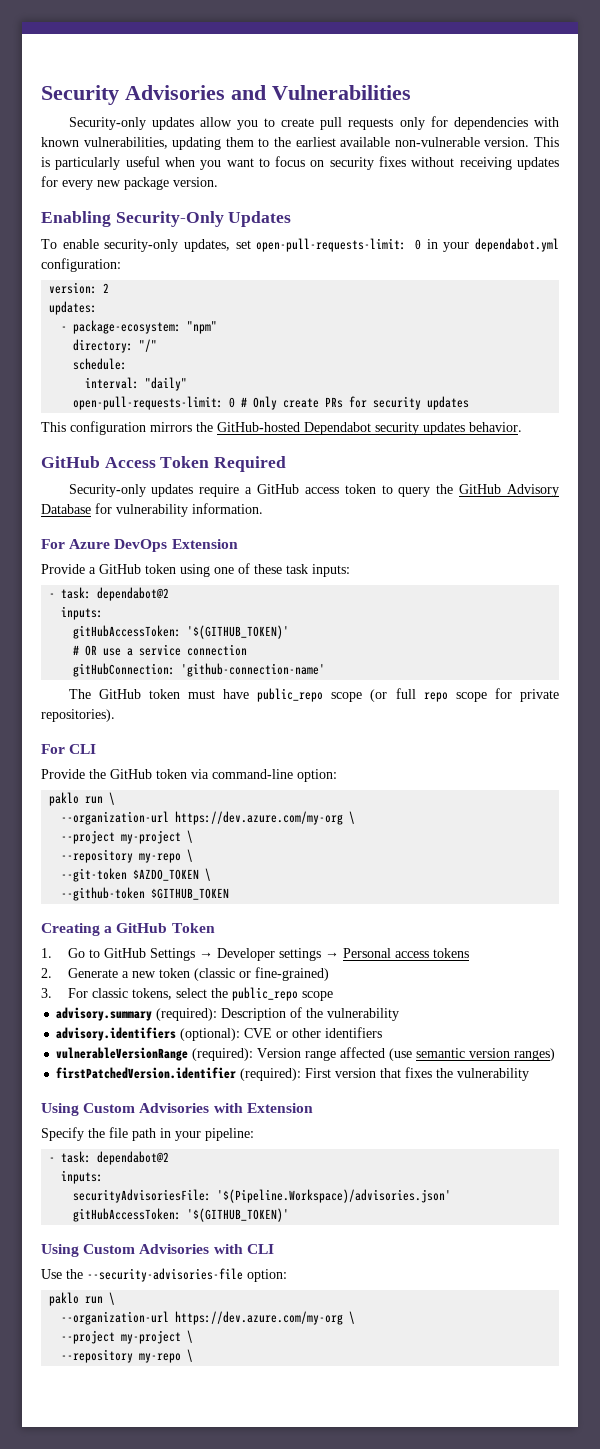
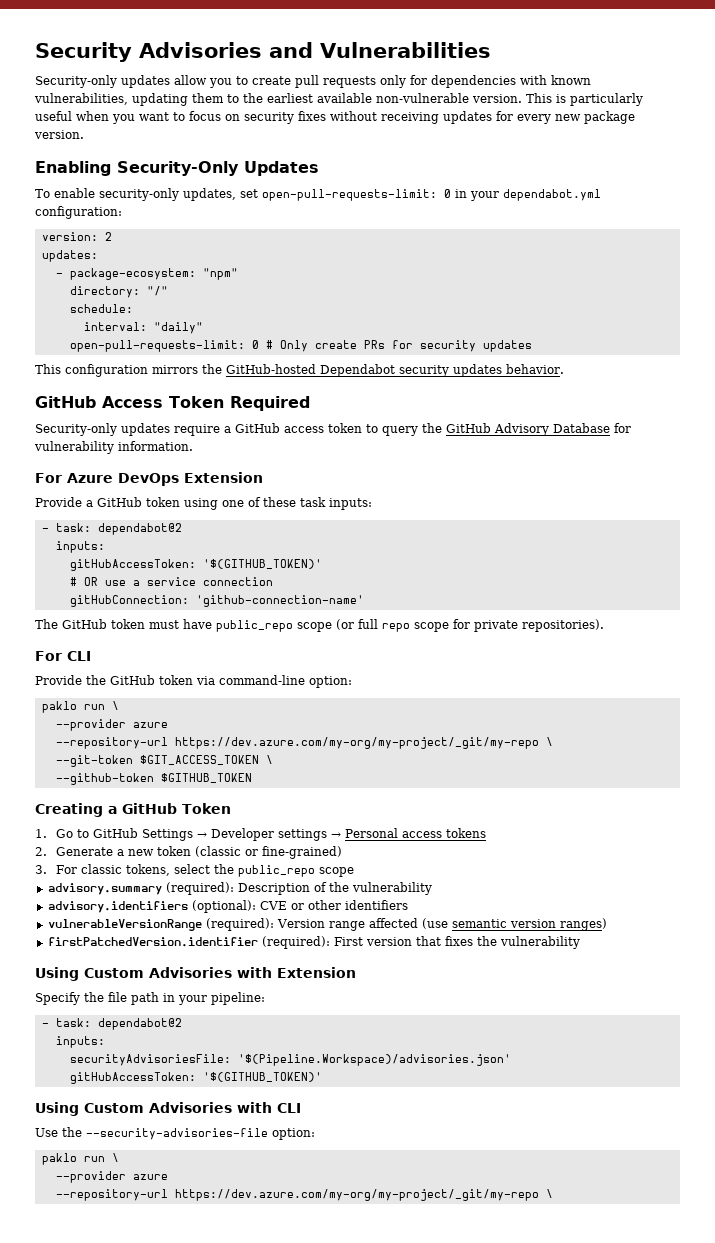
  Provide the GitHub token via command-line option:
  paklo run \
- --organization-url https://dev.azure.com/my-org \
- --project my-project \
- --repository my-repo \
+ --provider azure
+ --repository-url https://dev.azure.com/my-org/my-project/_git/my-repo \
- --git-token $AZDO_TOKEN \
+ --git-token $GIT_ACCESS_TOKEN \
  Use the --security-advisories-file option:
  paklo run \
- --organization-url https://dev.azure.com/my-org \
- --project my-project \
- --repository my-repo \
+ --provider azure
+ --repository-url https://dev.azure.com/my-org/my-project/_git/my-repo \

